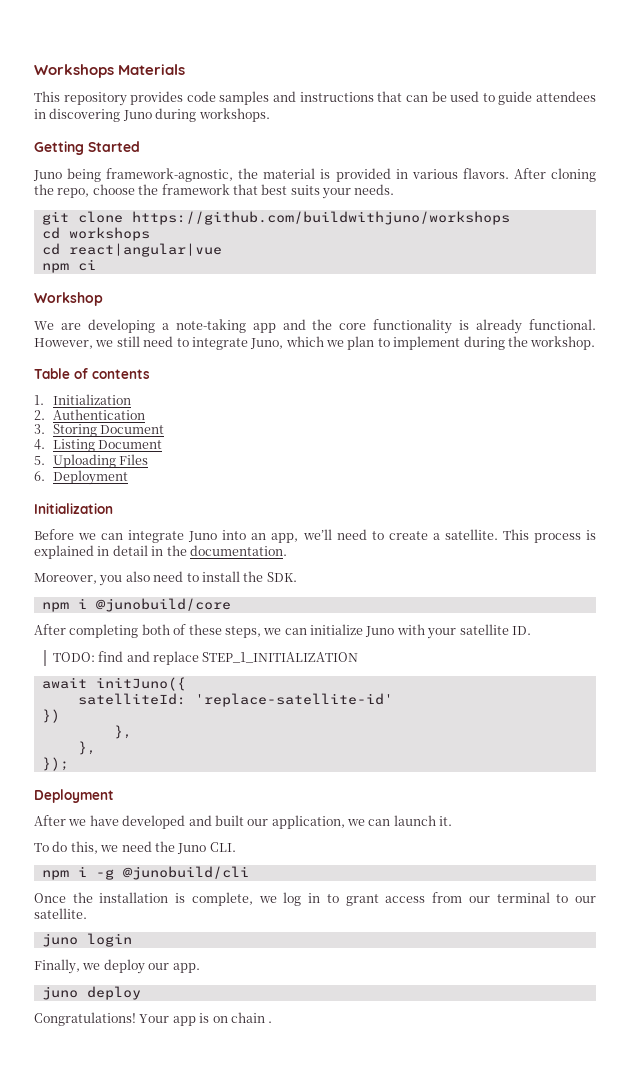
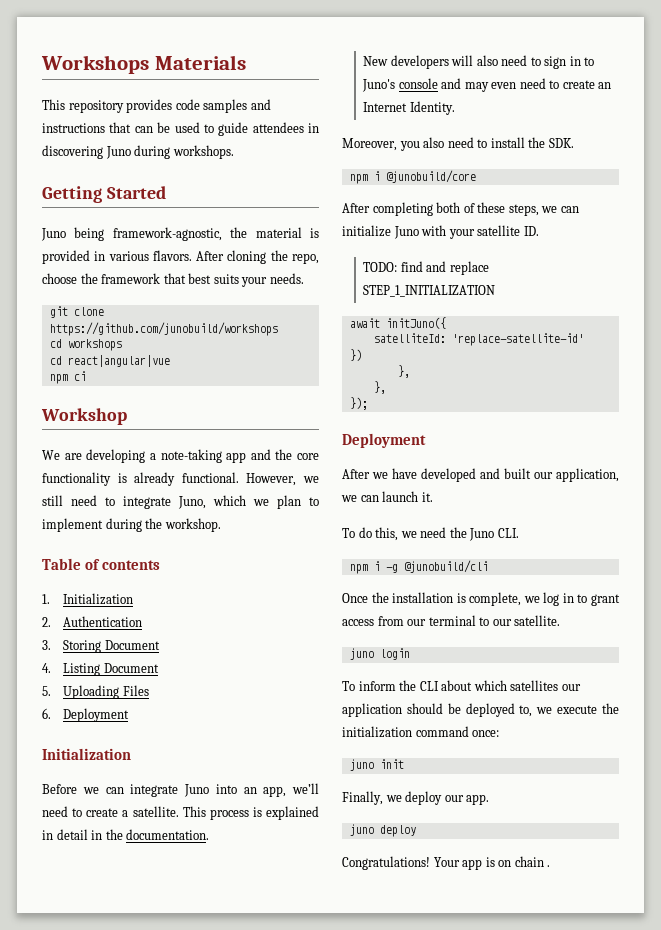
- git clone https://github.com/buildwithjuno/workshops
+ git clone https://github.com/junobuild/workshops
+ New developers will also need to sign in to Juno's console and may even need to create an Internet Identity.
+ To inform the CLI about which satellites our application should be deployed to, we execute the initialization command once:
+ juno init

